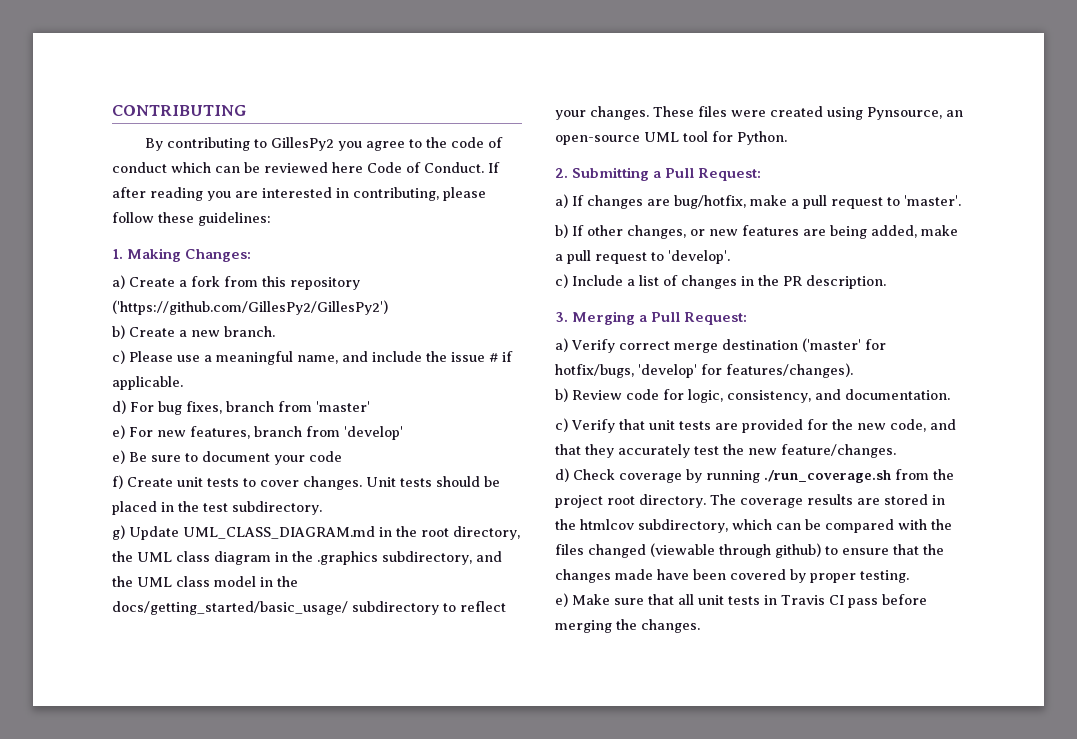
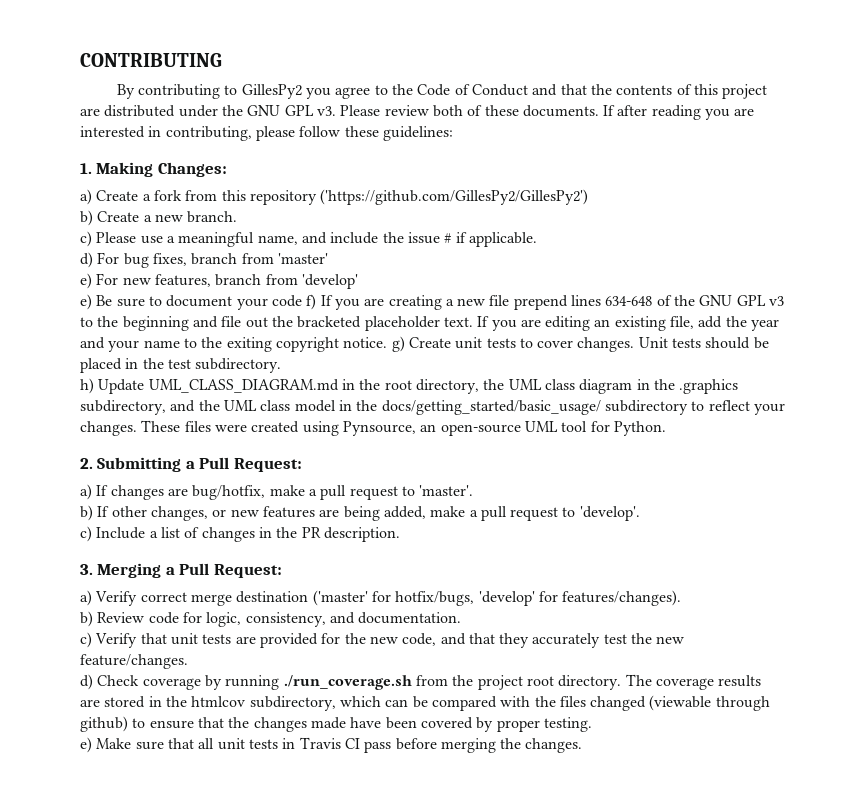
- By contributing to GillesPy2 you agree to the code of conduct which can be reviewed here Code of Conduct.
+ By contributing to GillesPy2 you agree to the Code of Conduct and that the contents of this project are distributed under the GNU GPL v3. Please review both of these documents.
- e) Be sure to document your code
- f) Create unit tests to cover changes.
+ e) Be sure to document your code f) If you are creating a new file prepend lines 634-648 of the GNU GPL v3 to the beginning and file out the bracketed placeholder text. If you are editing an existing file, add the year and your name to the exiting copyright notice. g) Create unit tests to cover changes.
- g) Update UML_CLASS_DIAGRAM.md in the root directory, the UML class diagram in the .graphics subdirectory, and the UML class model in the docs/getting_started/basic_usage/ subdirectory to reflect your changes.
+ h) Update UML_CLASS_DIAGRAM.md in the root directory, the UML class diagram in the .graphics subdirectory, and the UML class model in the docs/getting_started/basic_usage/ subdirectory to reflect your changes.

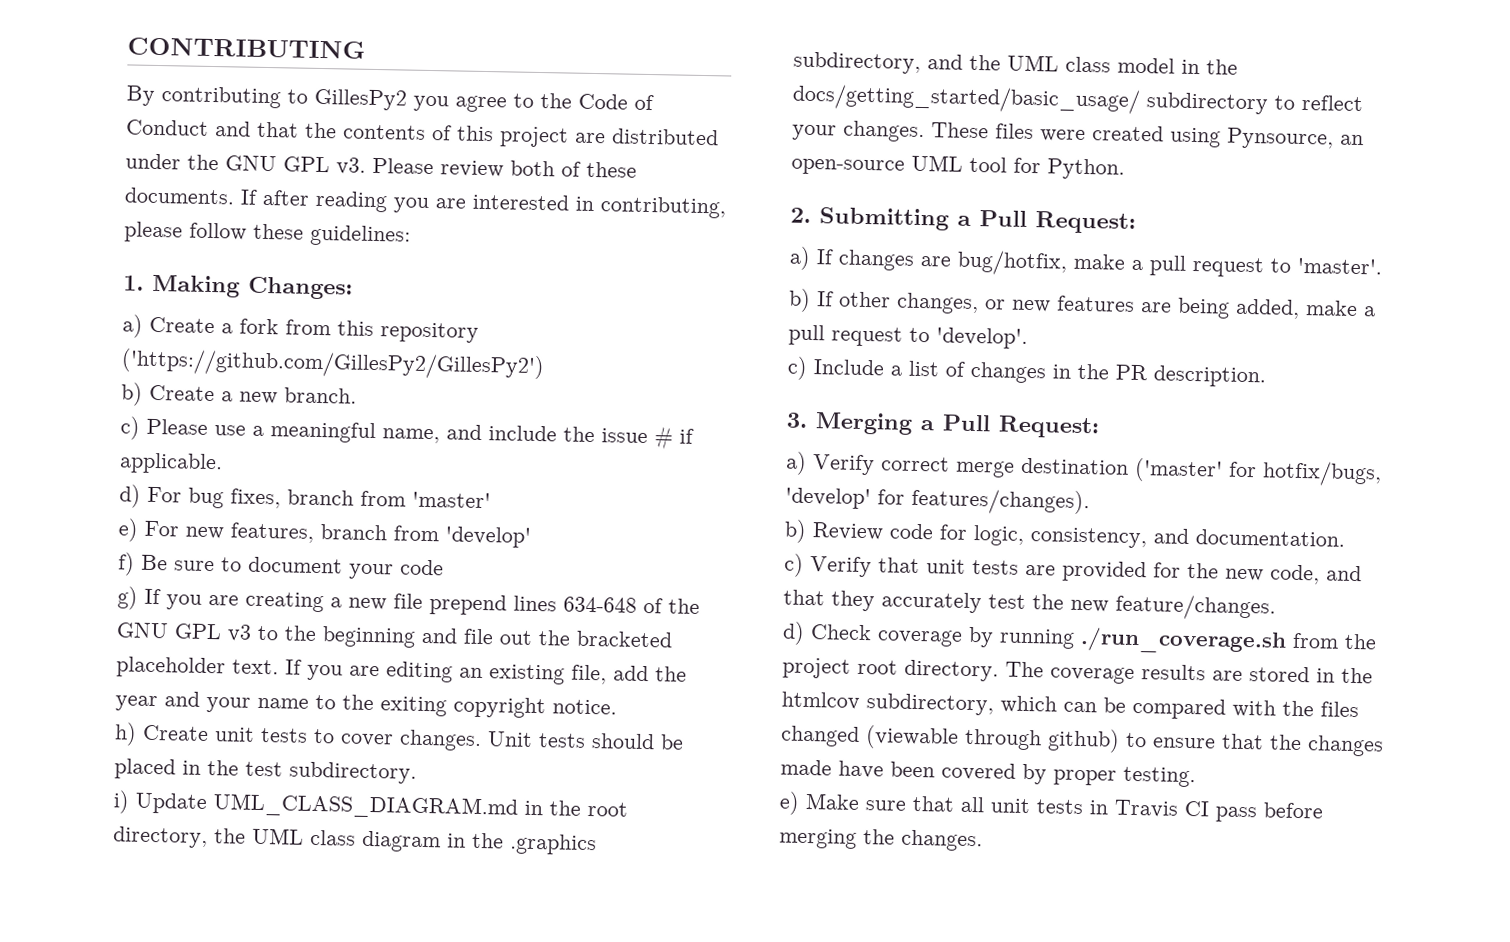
- e) Be sure to document your code f) If you are creating a new file prepend lines 634-648 of the GNU GPL v3 to the beginning and file out the bracketed placeholder text.
+ f) Be sure to document your code
+ g) If you are creating a new file prepend lines 634-648 of the GNU GPL v3 to the beginning and file out the bracketed placeholder text.
- If you are editing an existing file, add the year and your name to the exiting copyright notice. g) Create unit tests to cover changes.
+ If you are editing an existing file, add the year and your name to the exiting copyright notice.
+ h) Create unit tests to cover changes.
- h) Update UML_CLASS_DIAGRAM.md in the root directory, the UML class diagram in the .graphics subdirectory, and the UML class model in the docs/getting_started/basic_usage/ subdirectory to reflect your changes.
+ i) Update UML_CLASS_DIAGRAM.md in the root directory, the UML class diagram in the .graphics subdirectory, and the UML class model in the docs/getting_started/basic_usage/ subdirectory to reflect your changes.

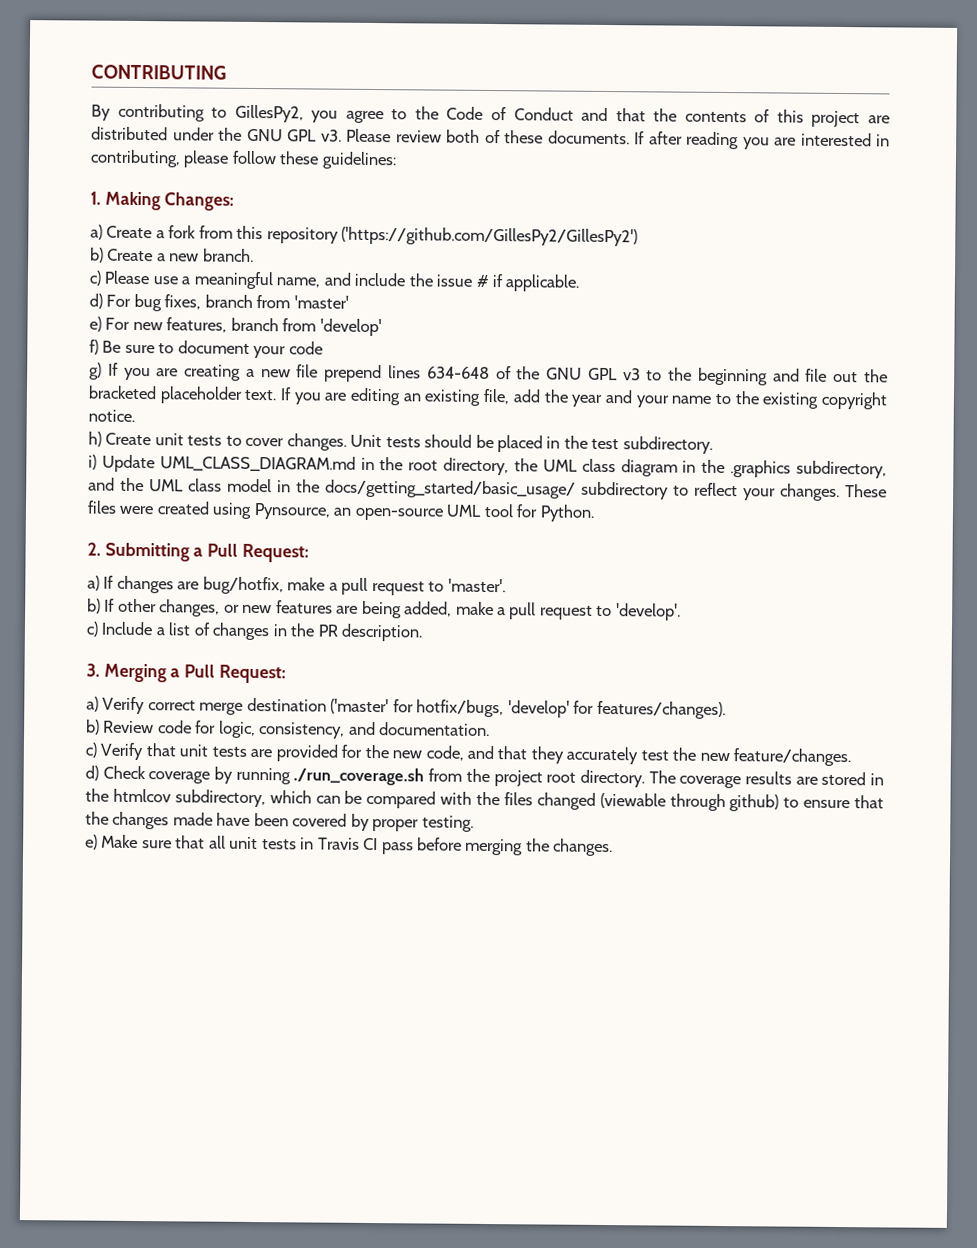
- By contributing to GillesPy2 you agree to the Code of Conduct and that the contents of this project are distributed under the GNU GPL v3.
+ By contributing to GillesPy2, you agree to the Code of Conduct and that the contents of this project are distributed under the GNU GPL v3.
- If you are editing an existing file, add the year and your name to the exiting copyright notice.
+ If you are editing an existing file, add the year and your name to the existing copyright notice.

